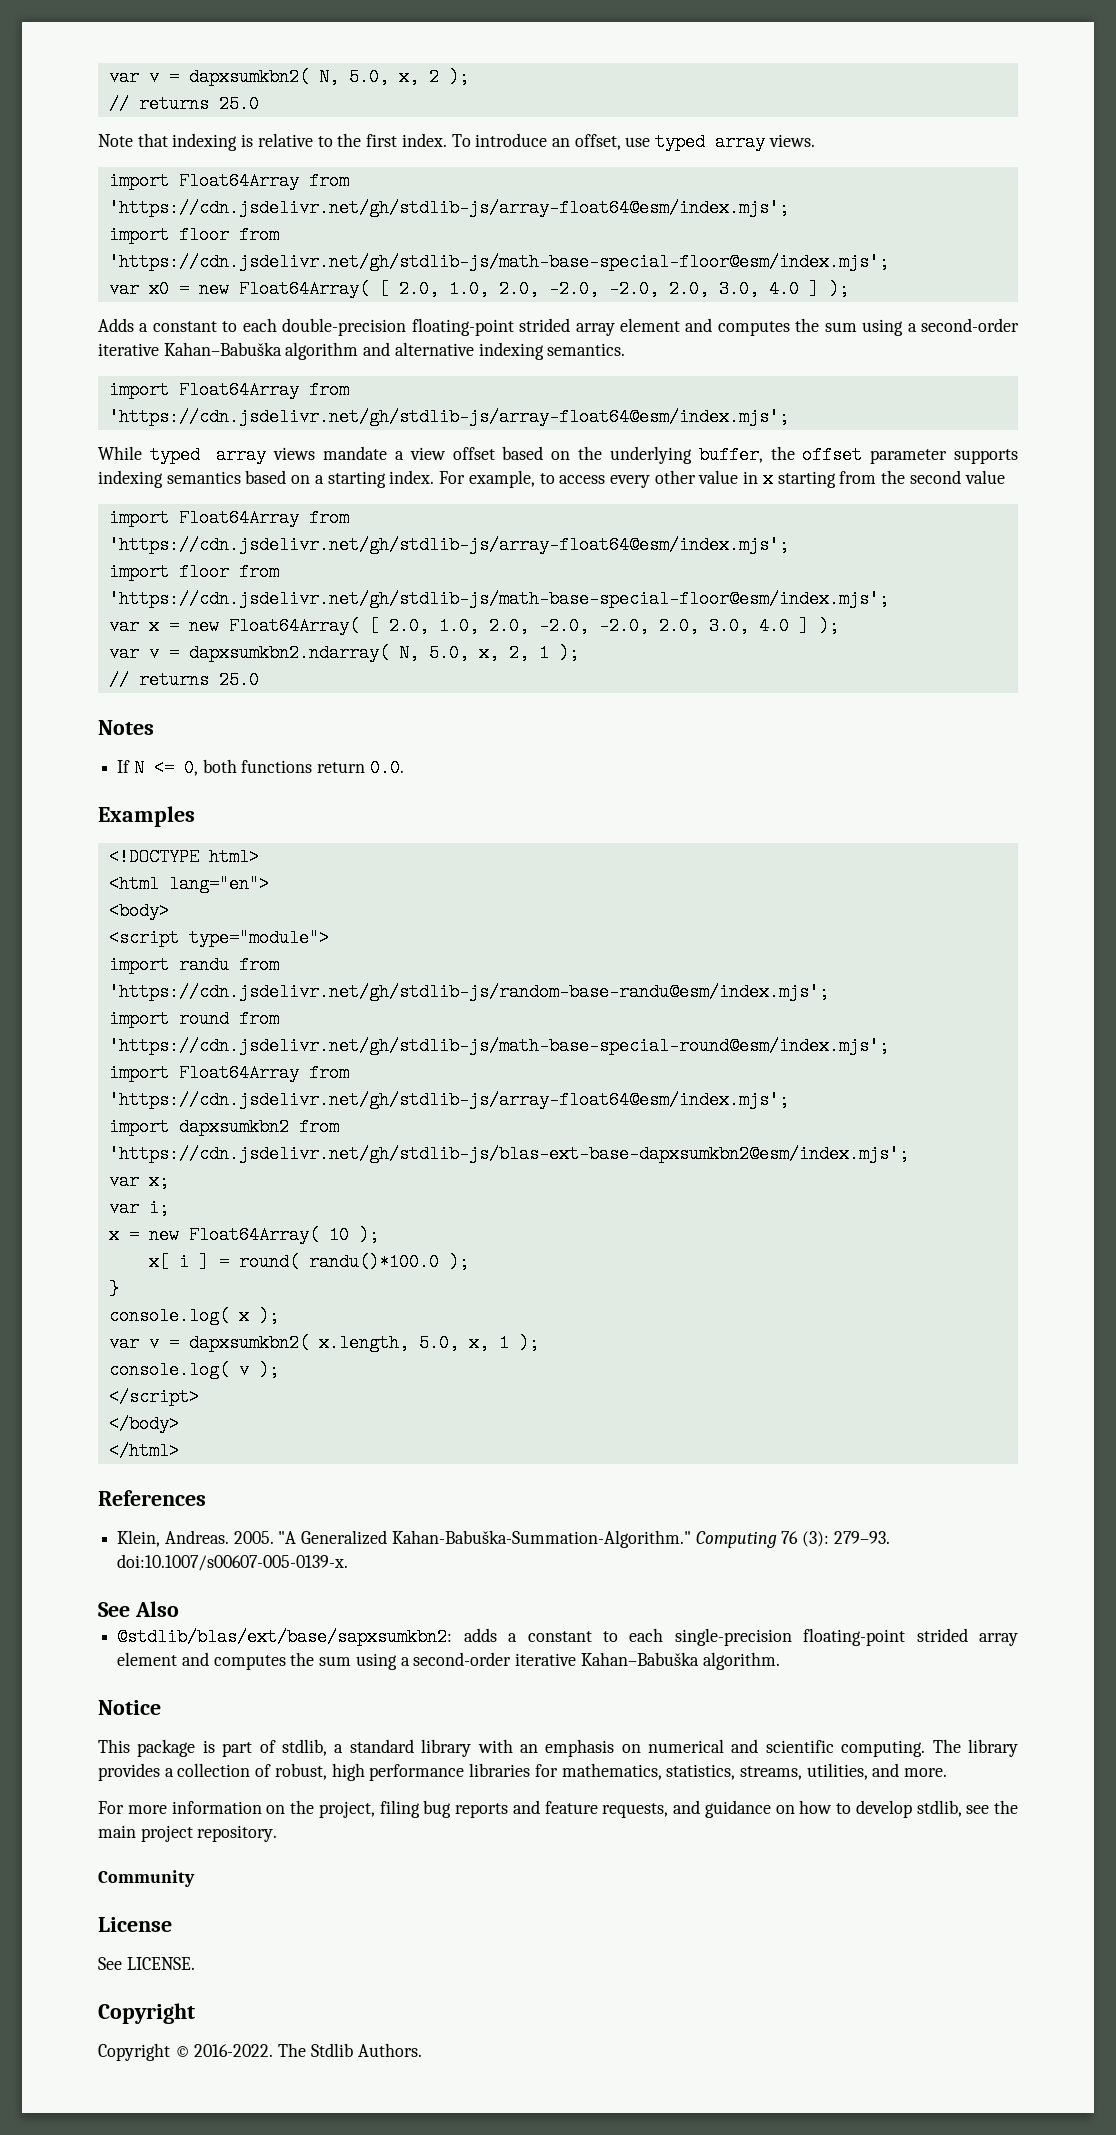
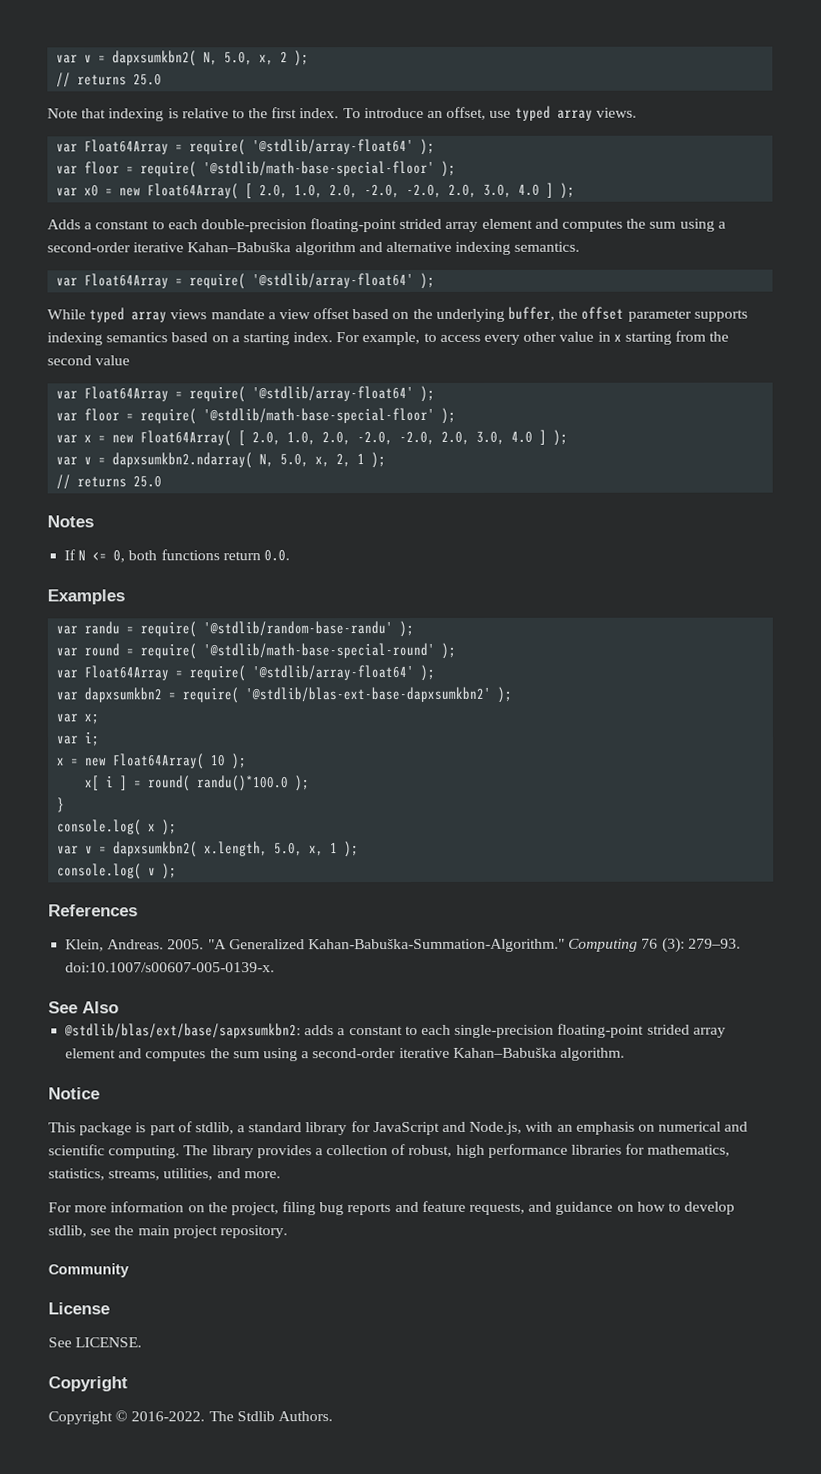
  To introduce an offset, use typed array views.
- import Float64Array from 'https://cdn.jsdelivr.net/gh/stdlib-js/array-float64@esm/index.mjs';
- import floor from 'https://cdn.jsdelivr.net/gh/stdlib-js/math-base-special-floor@esm/index.mjs';
+ var Float64Array = require( '@stdlib/array-float64' );
+ var floor = require( '@stdlib/math-base-special-floor' );
  Adds a constant to each double-precision floating-point strided array element and computes the sum using a second-order iterative Kahan–Babuška algorithm and alternative indexing semantics.
- import Float64Array from 'https://cdn.jsdelivr.net/gh/stdlib-js/array-float64@esm/index.mjs';
+ var Float64Array = require( '@stdlib/array-float64' );
  For example, to access every other value in x starting from the second value
- import Float64Array from 'https://cdn.jsdelivr.net/gh/stdlib-js/array-float64@esm/index.mjs';
- import floor from 'https://cdn.jsdelivr.net/gh/stdlib-js/math-base-special-floor@esm/index.mjs';
+ var Float64Array = require( '@stdlib/array-float64' );
+ var floor = require( '@stdlib/math-base-special-floor' );
- <!DOCTYPE html>
- <html lang="en">
- <body>
- <script type="module">
- import randu from 'https://cdn.jsdelivr.net/gh/stdlib-js/random-base-randu@esm/index.mjs';
- import round from 'https://cdn.jsdelivr.net/gh/stdlib-js/math-base-special-round@esm/index.mjs';
- import Float64Array from 'https://cdn.jsdelivr.net/gh/stdlib-js/array-float64@esm/index.mjs';
- import dapxsumkbn2 from 'https://cdn.jsdelivr.net/gh/stdlib-js/blas-ext-base-dapxsumkbn2@esm/index.mjs';
+ var randu = require( '@stdlib/random-base-randu' );
+ var round = require( '@stdlib/math-base-special-round' );
+ var Float64Array = require( '@stdlib/array-float64' );
+ var dapxsumkbn2 = require( '@stdlib/blas-ext-base-dapxsumkbn2' );
- </script>
- </body>
- </html>
- This package is part of stdlib, a standard library with an emphasis on numerical and scientific computing.
+ This package is part of stdlib, a standard library for JavaScript and Node.js, with an emphasis on numerical and scientific computing.

